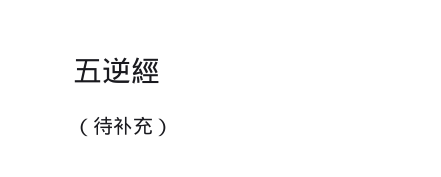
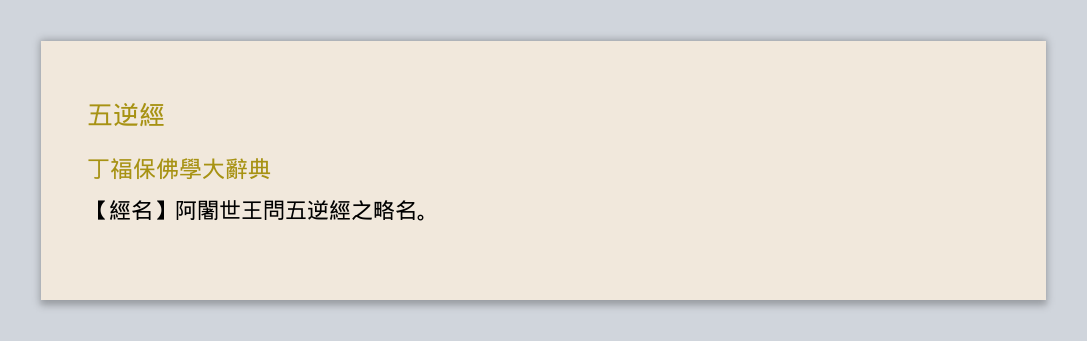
- （待补充）
+ 丁福保佛學大辭典
+ 【經名】阿闍世王問五逆經之略名。

